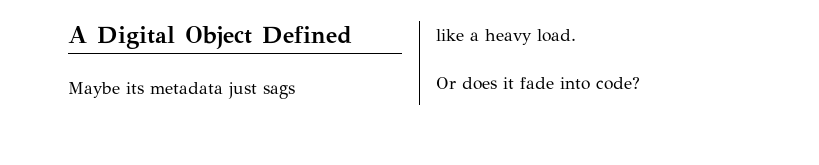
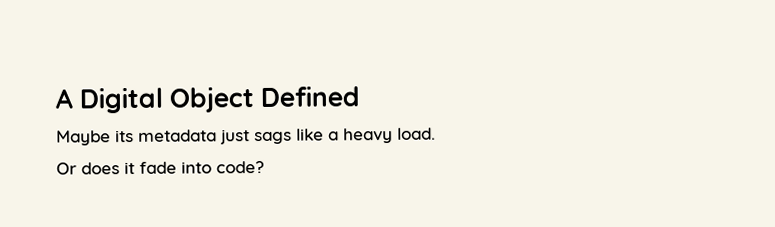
- Maybe its metadata just sags
- like a heavy load.
+ Maybe its metadata just sags like a heavy load.

